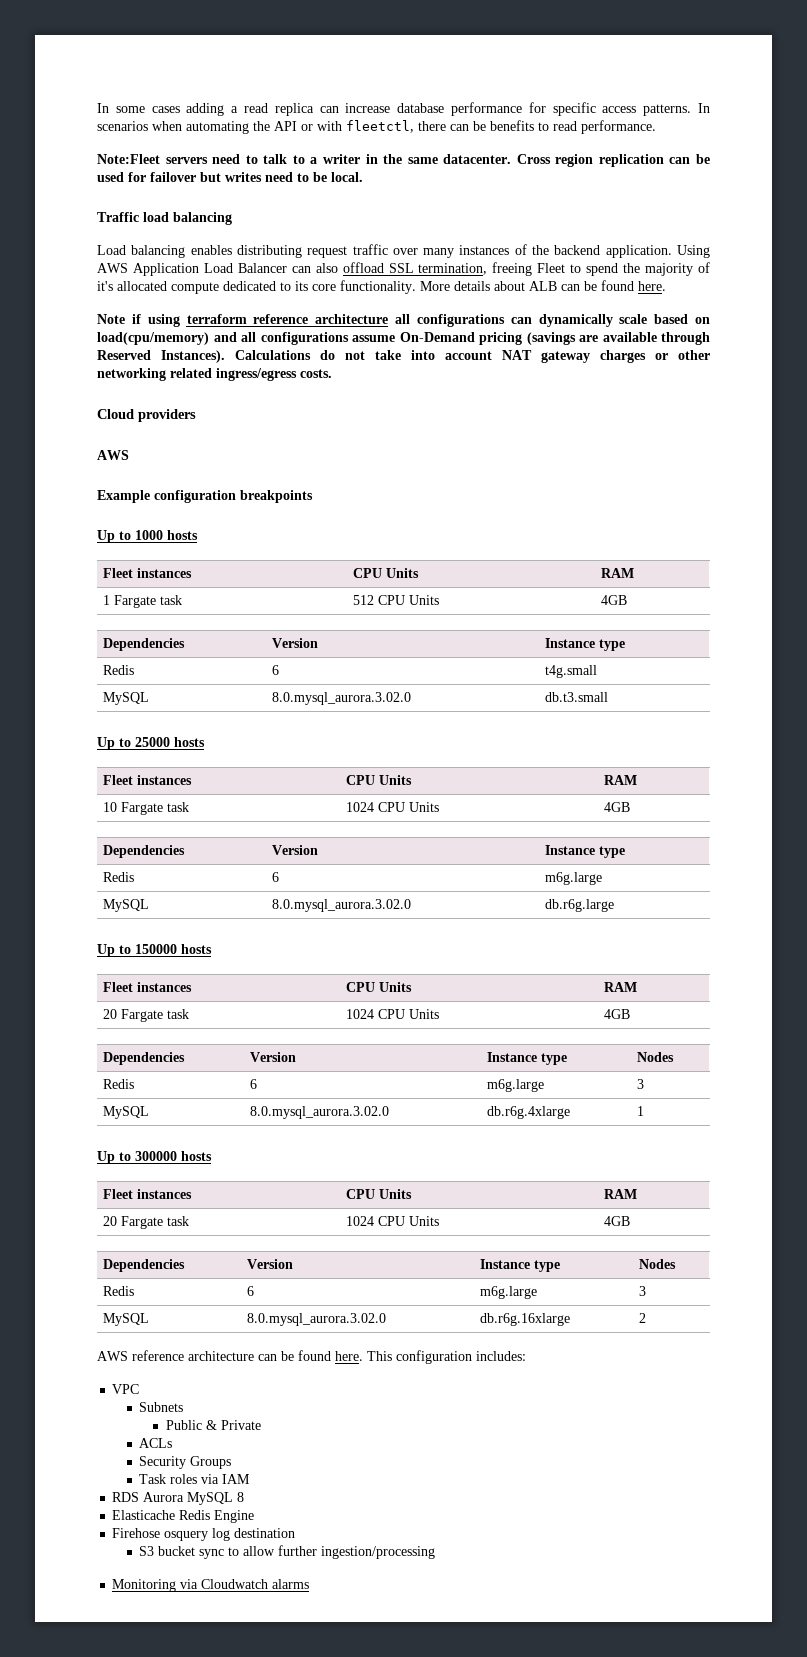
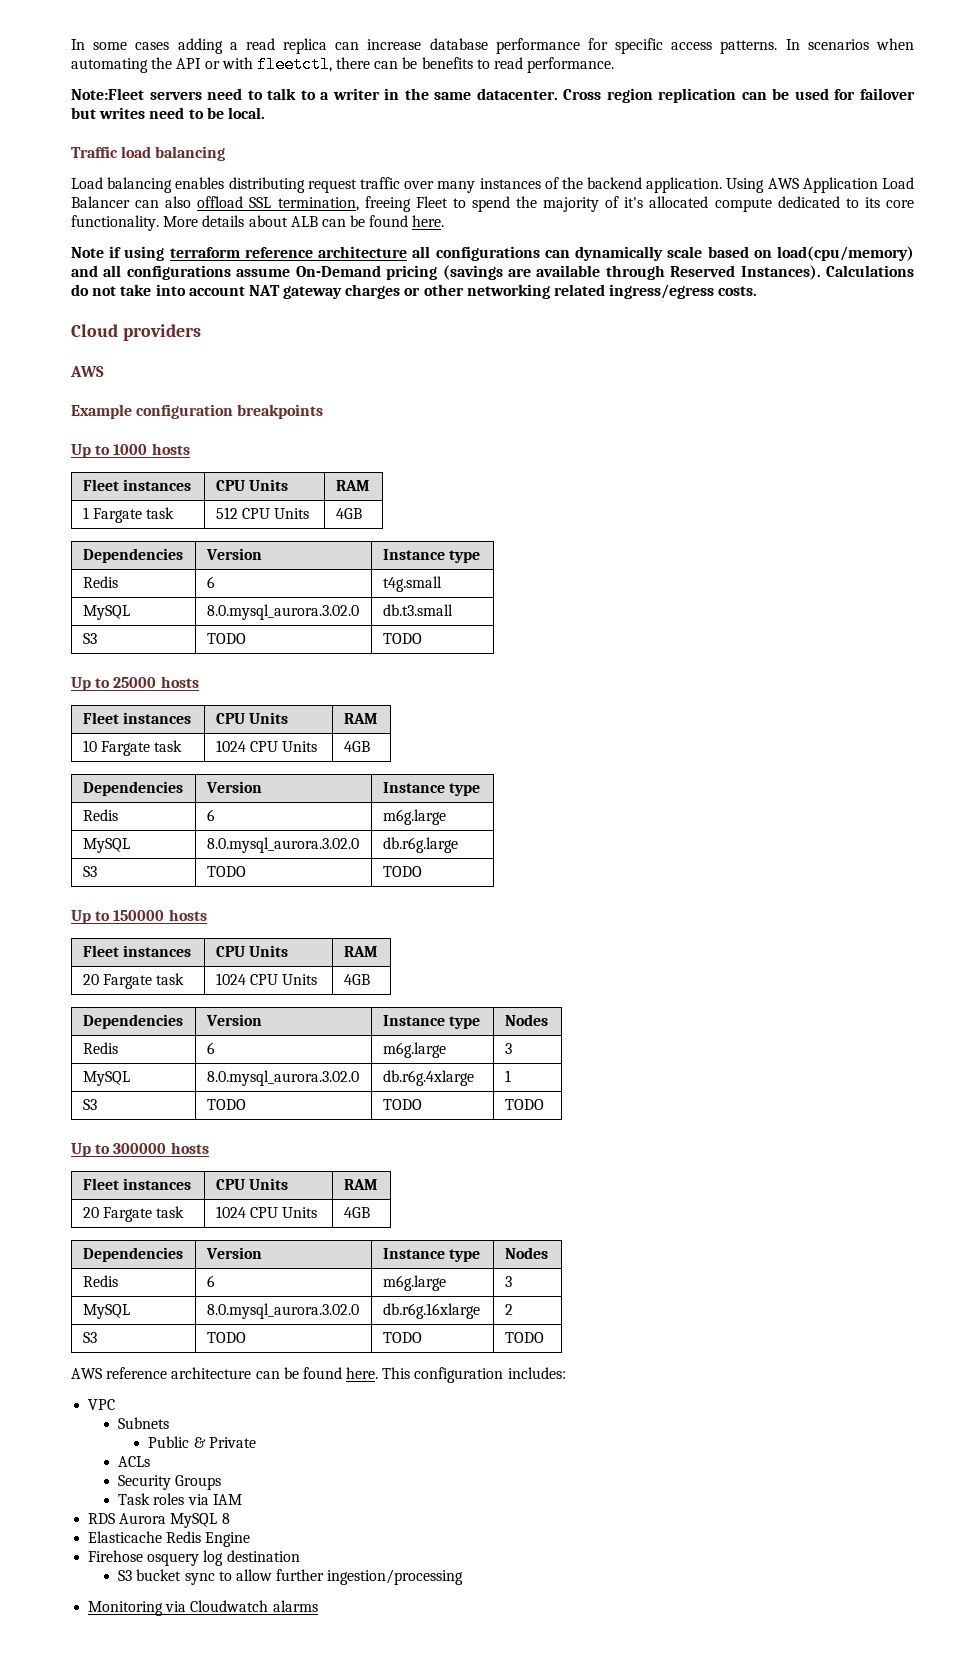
  MySQL | 8.0.mysql_aurora.3.02.0 | db.t3.small
+ S3 | TODO | TODO
  MySQL | 8.0.mysql_aurora.3.02.0 | db.r6g.large
+ S3 | TODO | TODO
  MySQL | 8.0.mysql_aurora.3.02.0 | db.r6g.4xlarge | 1
+ S3 | TODO | TODO | TODO
  MySQL | 8.0.mysql_aurora.3.02.0 | db.r6g.16xlarge | 2
+ S3 | TODO | TODO | TODO

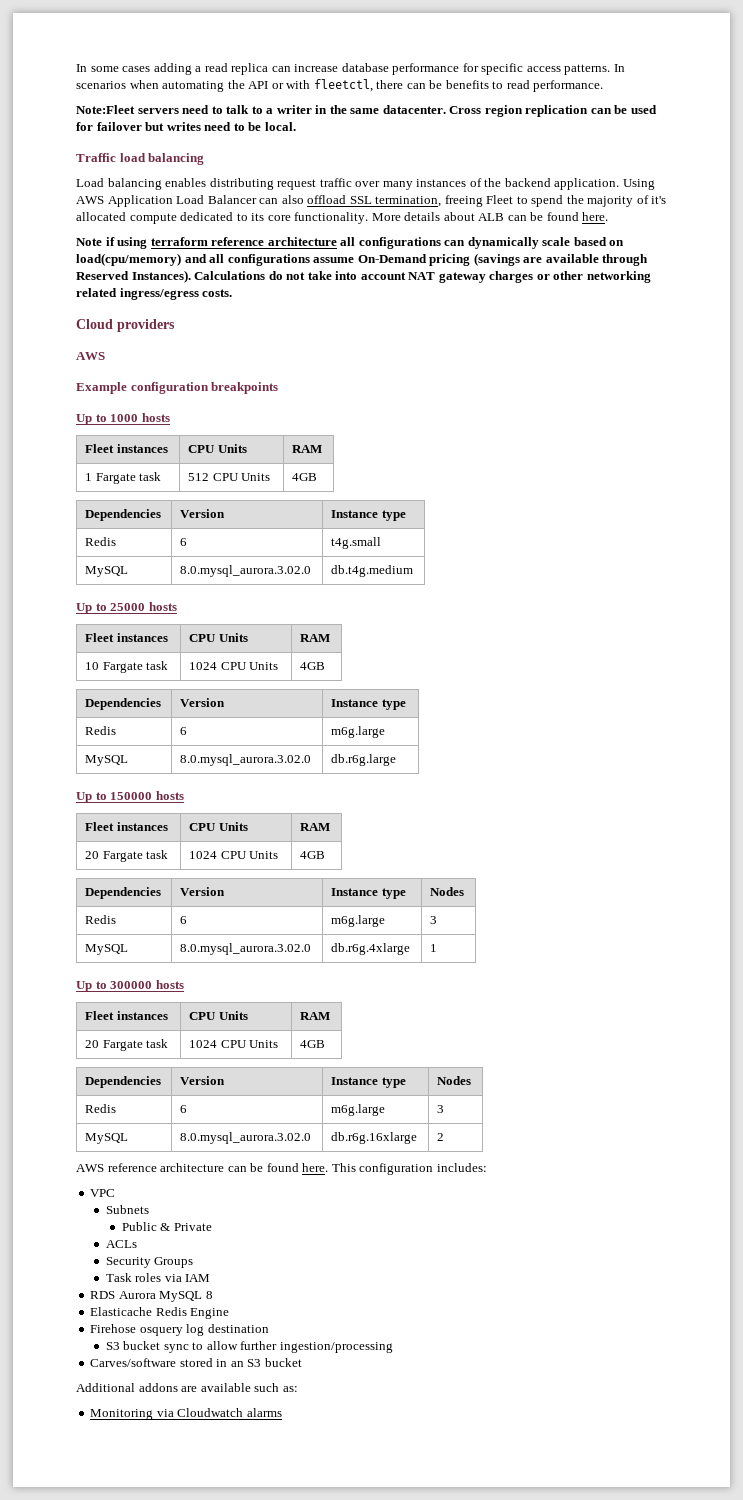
- MySQL | 8.0.mysql_aurora.3.02.0 | db.t3.small
- S3 | TODO | TODO
+ MySQL | 8.0.mysql_aurora.3.02.0 | db.t4g.medium
  MySQL | 8.0.mysql_aurora.3.02.0 | db.r6g.large
- S3 | TODO | TODO
  MySQL | 8.0.mysql_aurora.3.02.0 | db.r6g.4xlarge | 1
- S3 | TODO | TODO | TODO
  MySQL | 8.0.mysql_aurora.3.02.0 | db.r6g.16xlarge | 2
- S3 | TODO | TODO | TODO
+ Carves/software stored in an S3 bucket
+ Additional addons are available such as:

